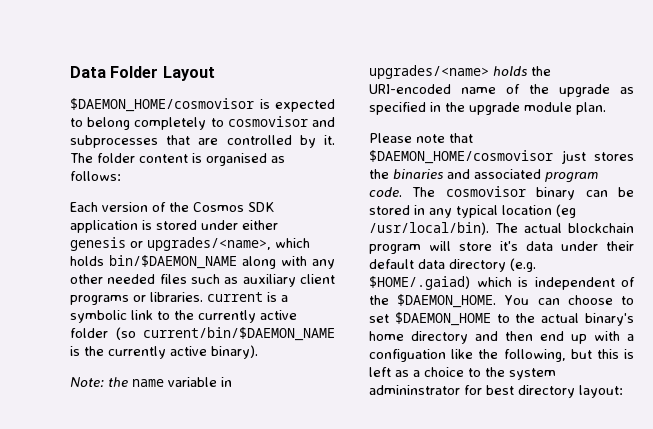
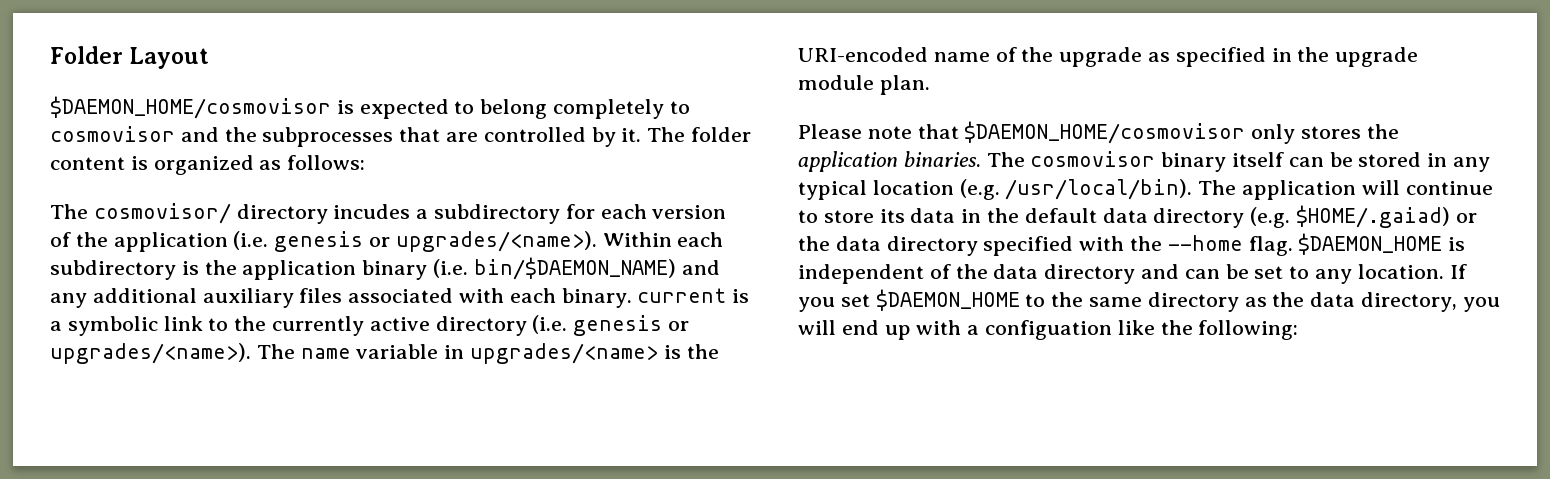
- Data Folder Layout
+ Folder Layout
- $DAEMON_HOME/cosmovisor is expected to belong completely to cosmovisor and subprocesses that are controlled by it.
+ $DAEMON_HOME/cosmovisor is expected to belong completely to cosmovisor and the subprocesses that are controlled by it.
- The folder content is organised as follows:
+ The folder content is organized as follows:
- Each version of the Cosmos SDK application is stored under either genesis or upgrades/<name>, which holds bin/$DAEMON_NAME along with any other needed files such as auxiliary client programs or libraries. current is a symbolic link to the currently active folder (so current/bin/$DAEMON_NAME is the currently active binary).
- Note: the name variable in upgrades/<name> holds the URI-encoded name of the upgrade as specified in the upgrade module plan.
+ The cosmovisor/ directory incudes a subdirectory for each version of the application (i.e. genesis or upgrades/<name>). Within each subdirectory is the application binary (i.e. bin/$DAEMON_NAME) and any additional auxiliary files associated with each binary. current is a symbolic link to the currently active directory (i.e. genesis or upgrades/<name>). The name variable in upgrades/<name> is the URI-encoded name of the upgrade as specified in the upgrade module plan.
- Please note that $DAEMON_HOME/cosmovisor just stores the binaries and associated program code.
+ Please note that $DAEMON_HOME/cosmovisor only stores the application binaries.
- The cosmovisor binary can be stored in any typical location (eg /usr/local/bin).
+ The cosmovisor binary itself can be stored in any typical location (e.g. /usr/local/bin).
- The actual blockchain program will store it's data under their default data directory (e.g. $HOME/.gaiad) which is independent of the $DAEMON_HOME. You can choose to set $DAEMON_HOME to the actual binary's home directory and then end up with a configuation like the following, but this is left as a choice to the system admininstrator for best directory layout:
+ The application will continue to store its data in the default data directory (e.g. $HOME/.gaiad) or the data directory specified with the --home flag. $DAEMON_HOME is independent of the data directory and can be set to any location. If you set $DAEMON_HOME to the same directory as the data directory, you will end up with a configuation like the following:

